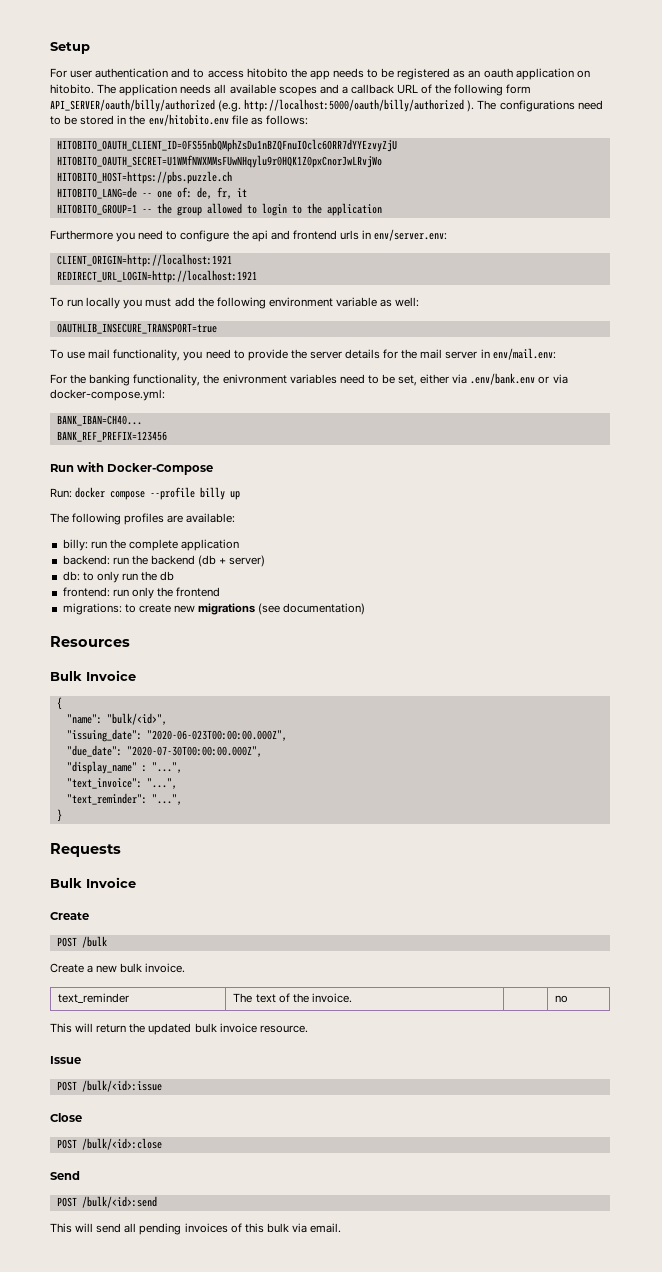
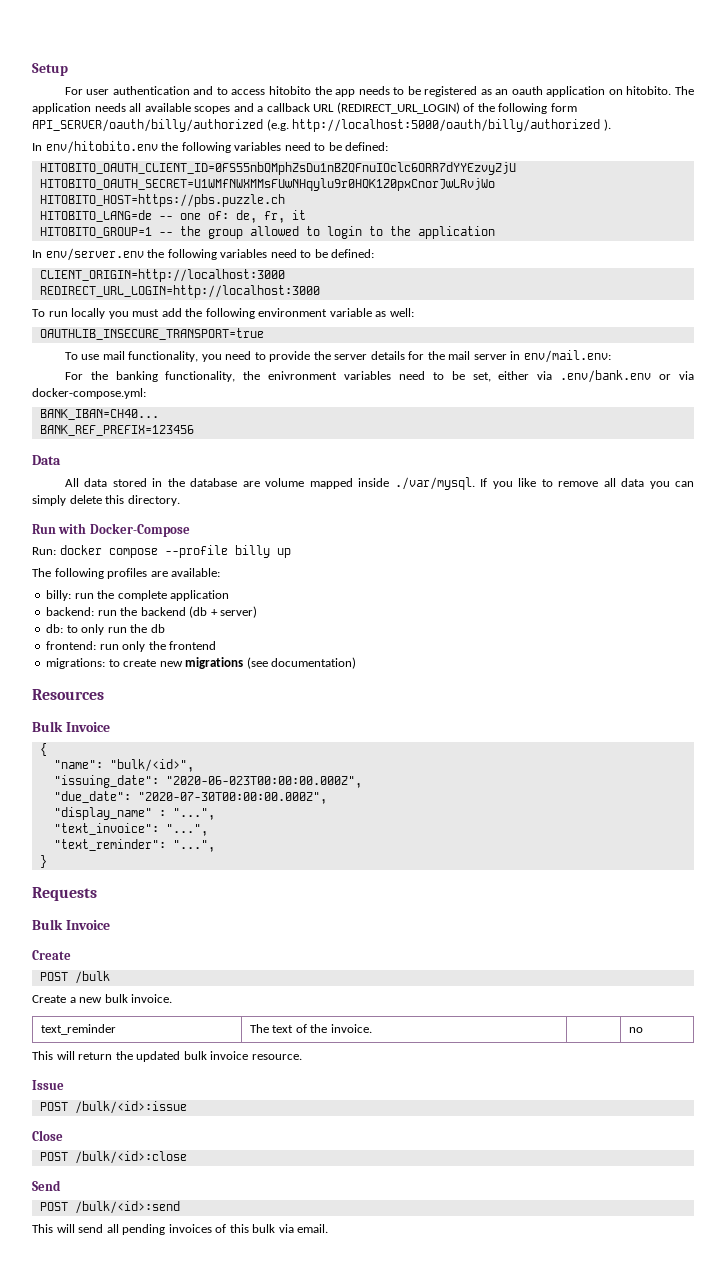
- The application needs all available scopes and a callback URL of the following form API_SERVER/oauth/billy/authorized (e.g. http://localhost:5000/oauth/billy/authorized ). The configurations need to be stored in the env/hitobito.env file as follows:
+ The application needs all available scopes and a callback URL (REDIRECT_URL_LOGIN) of the following form API_SERVER/oauth/billy/authorized (e.g. http://localhost:5000/oauth/billy/authorized ).
+ In env/hitobito.env the following variables need to be defined:
- Furthermore you need to configure the api and frontend urls in env/server.env:
- CLIENT_ORIGIN=http://localhost:1921
- REDIRECT_URL_LOGIN=http://localhost:1921
+ In env/server.env the following variables need to be defined:
+ CLIENT_ORIGIN=http://localhost:3000
+ REDIRECT_URL_LOGIN=http://localhost:3000
+ Data
+ All data stored in the database are volume mapped inside ./var/mysql. If you like to remove all data you can simply delete this directory.

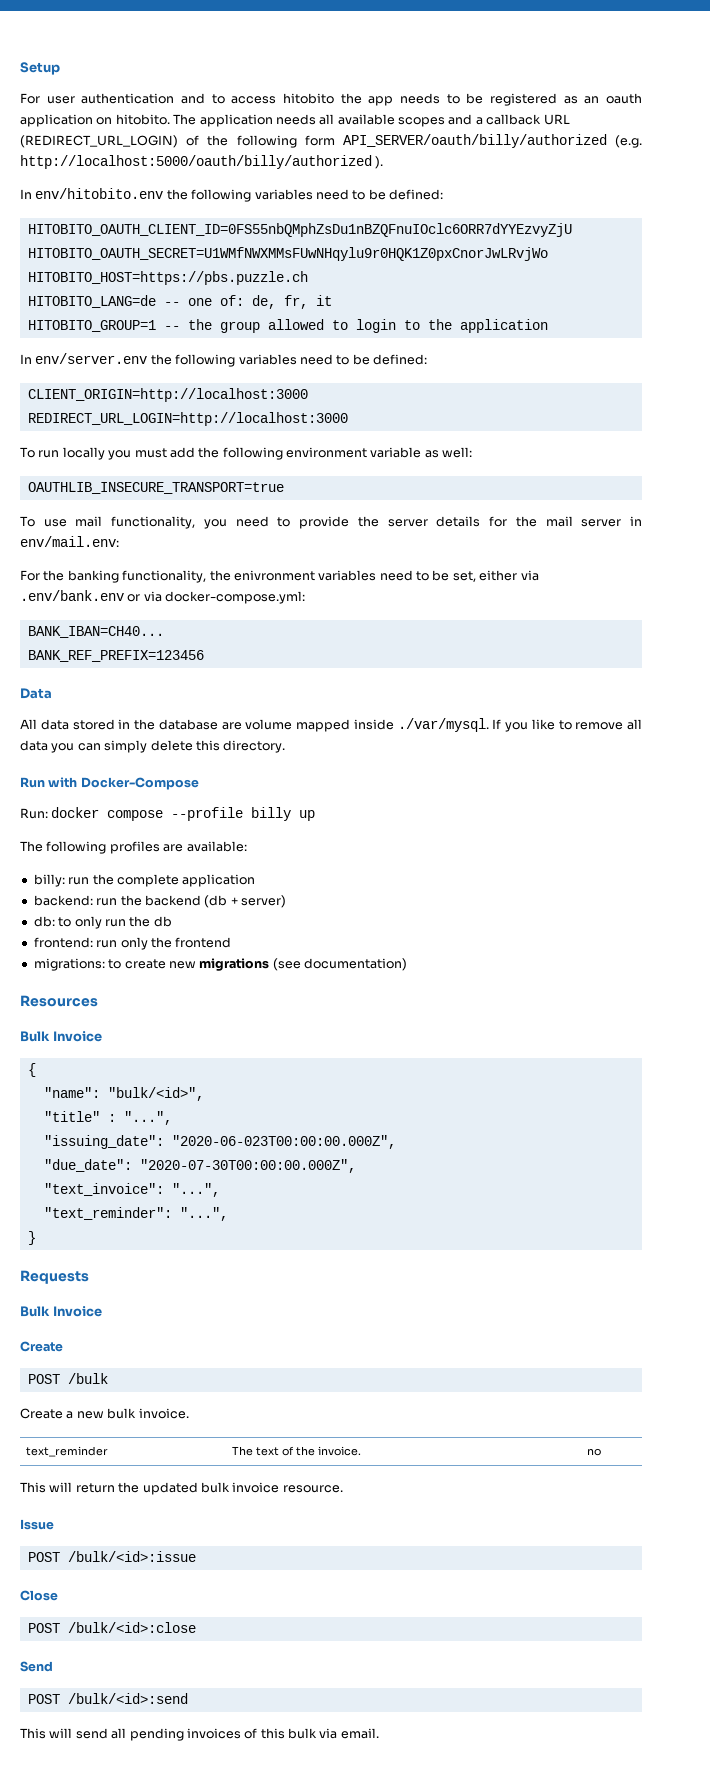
+ "title" : "...",
- "display_name" : "...",

